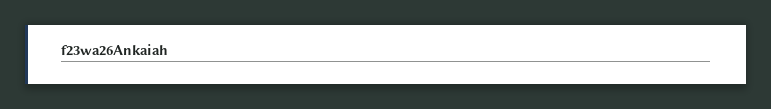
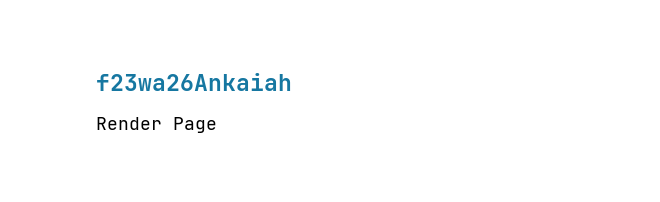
+ Render Page

